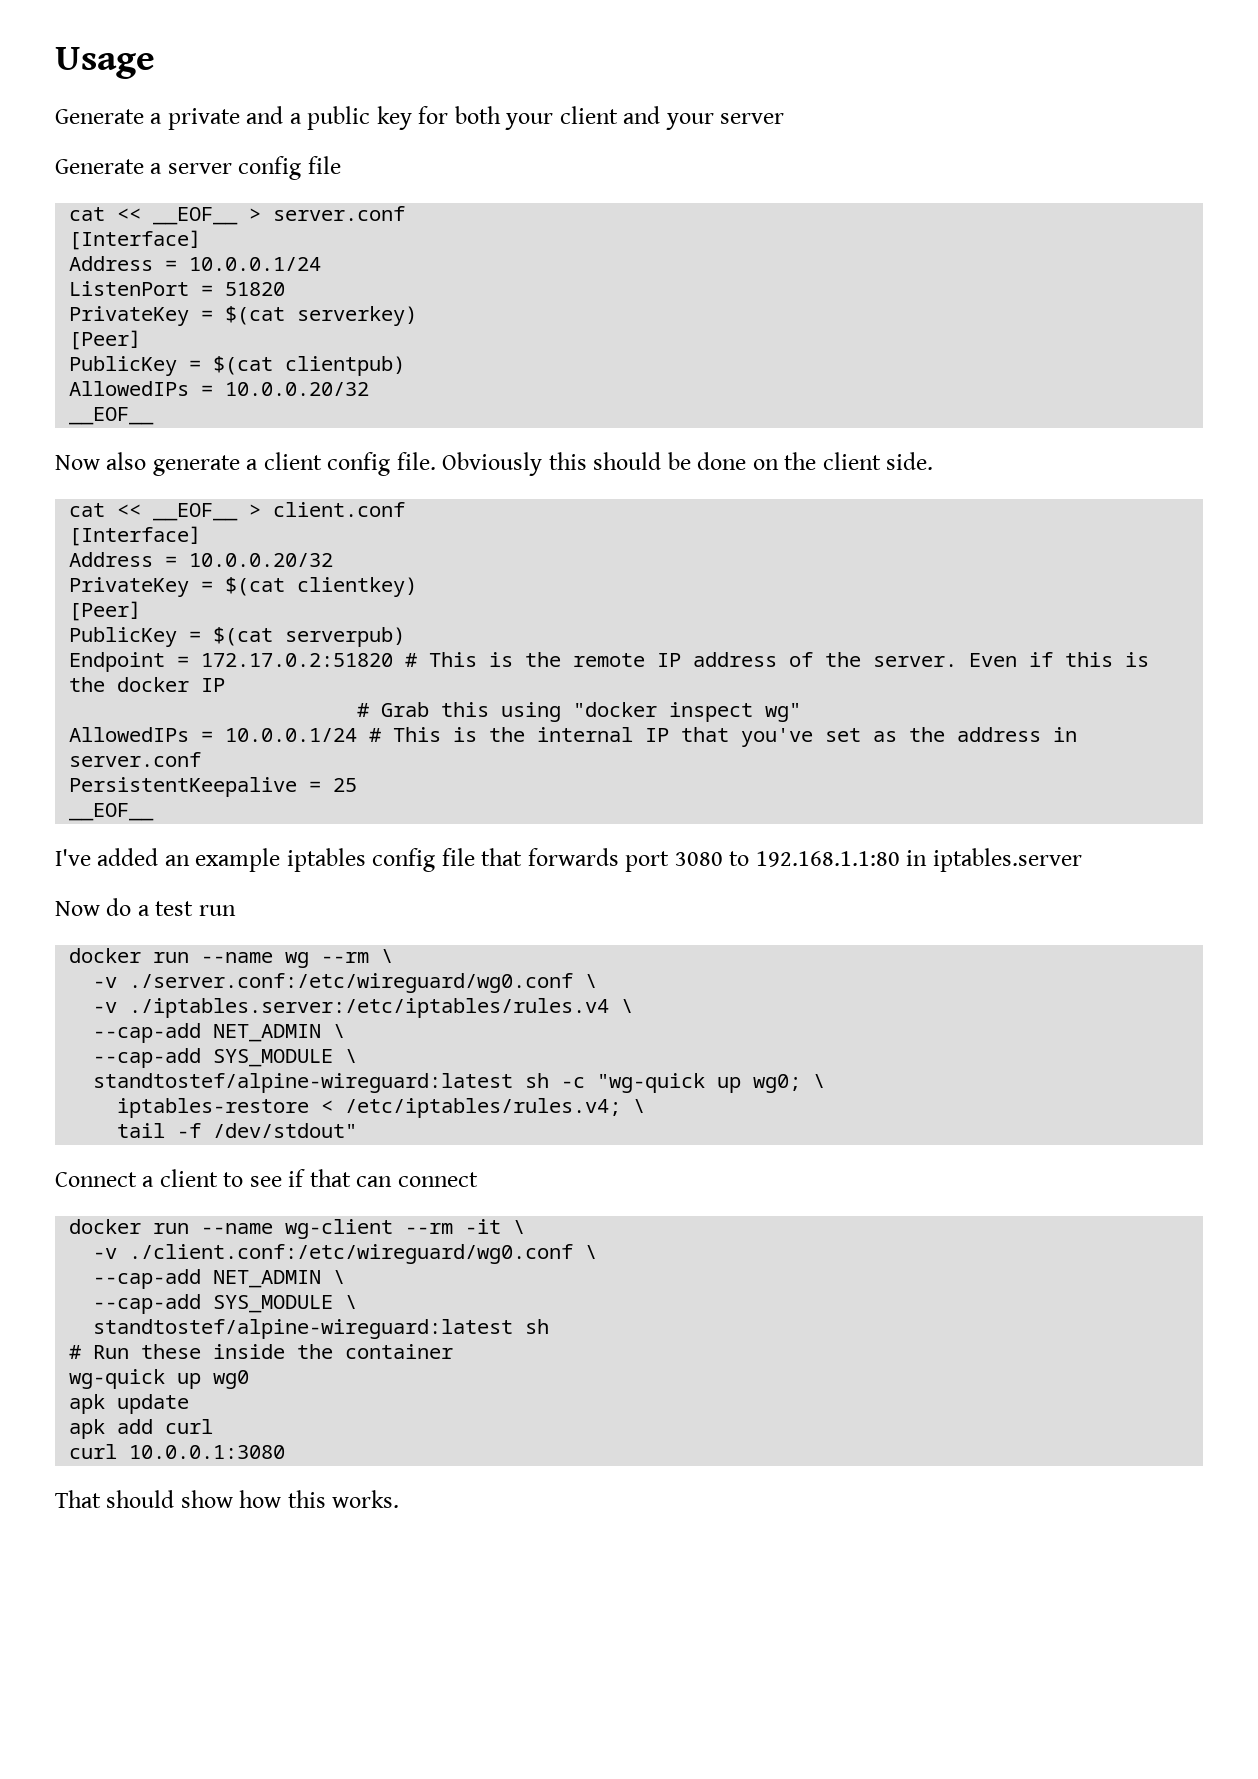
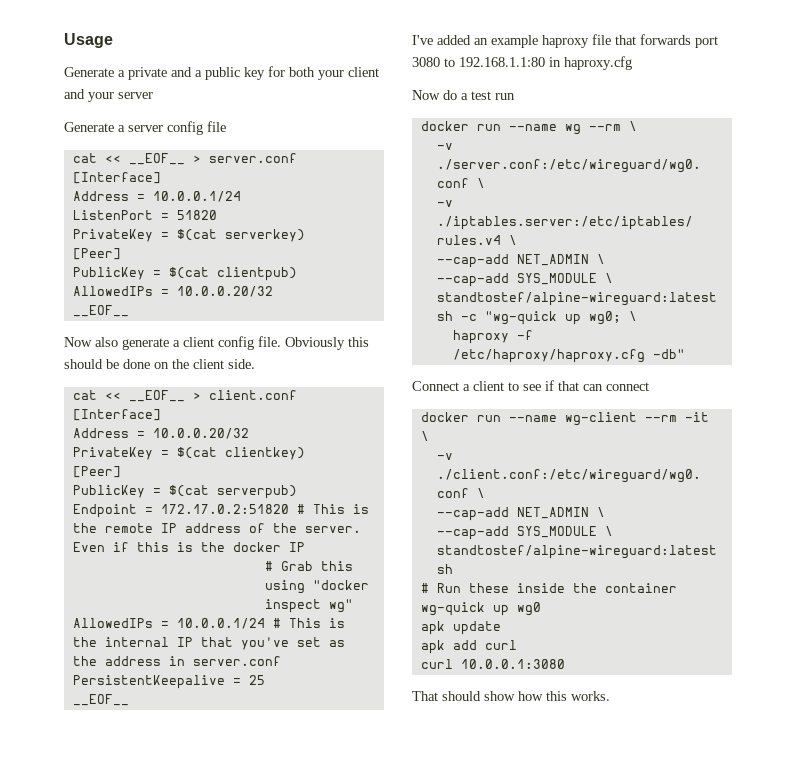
- I've added an example iptables config file that forwards port 3080 to 192.168.1.1:80 in iptables.server
+ I've added an example haproxy file that forwards port 3080 to 192.168.1.1:80 in haproxy.cfg
- iptables-restore < /etc/iptables/rules.v4; \
- tail -f /dev/stdout"
+ haproxy -f /etc/haproxy/haproxy.cfg -db"

